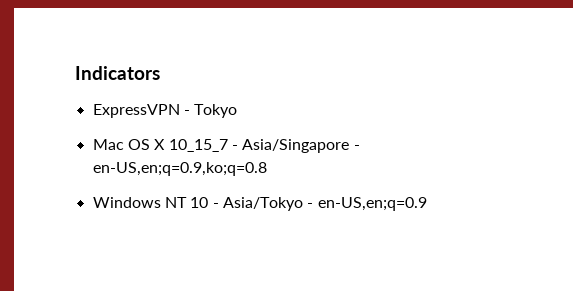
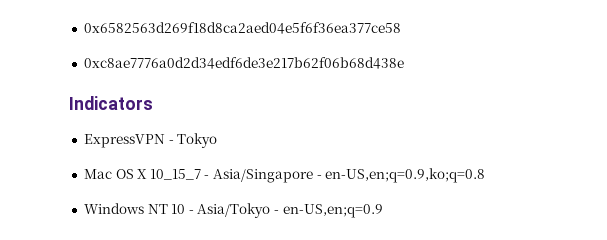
+ 0x6582563d269f18d8ca2aed04e5f6f36ea377ce58
+ 0xc8ae7776a0d2d34edf6de3e217b62f06b68d438e

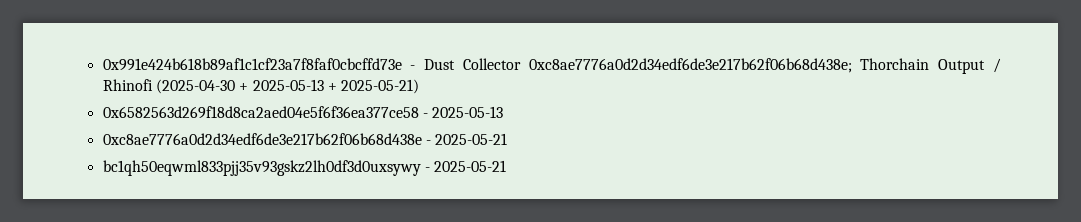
+ 0x991e424b618b89af1c1cf23a7f8faf0cbcffd73e - Dust Collector 0xc8ae7776a0d2d34edf6de3e217b62f06b68d438e; Thorchain Output / Rhinofi (2025-04-30 + 2025-05-13 + 2025-05-21)
- 0x6582563d269f18d8ca2aed04e5f6f36ea377ce58
+ 0x6582563d269f18d8ca2aed04e5f6f36ea377ce58 - 2025-05-13
- 0xc8ae7776a0d2d34edf6de3e217b62f06b68d438e
- Indicators
- ExpressVPN - Tokyo
- Mac OS X 10_15_7 - Asia/Singapore - en-US,en;q=0.9,ko;q=0.8
- Windows NT 10 - Asia/Tokyo - en-US,en;q=0.9
+ 0xc8ae7776a0d2d34edf6de3e217b62f06b68d438e - 2025-05-21
+ bc1qh50eqwml833pjj35v93gskz2lh0df3d0uxsywy - 2025-05-21

